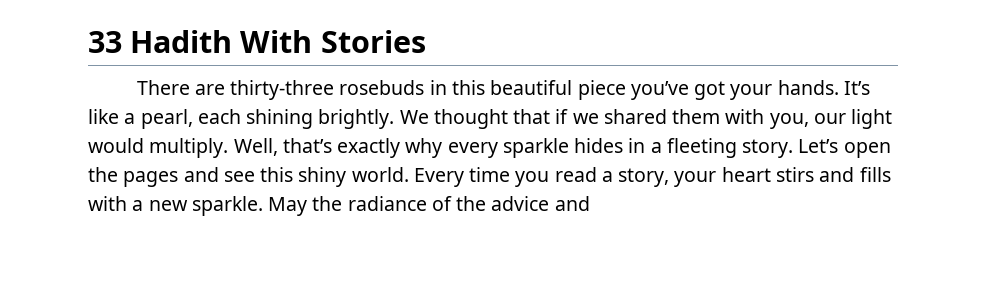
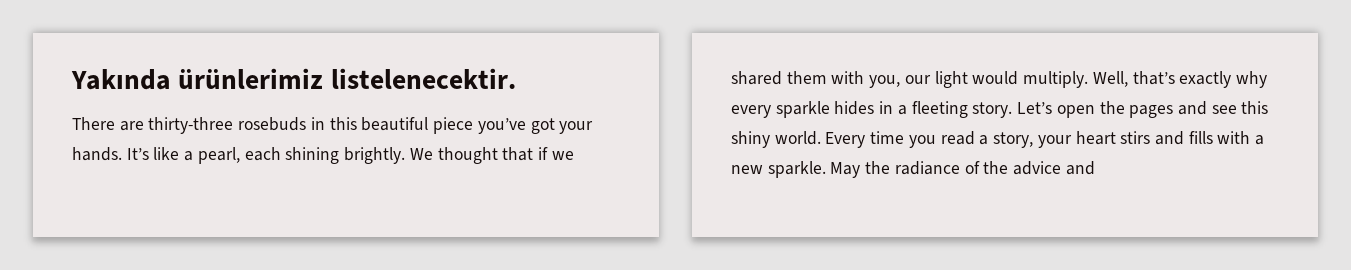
- 33 Hadith With Stories
+ Yakında ürünlerimiz listelenecektir.

